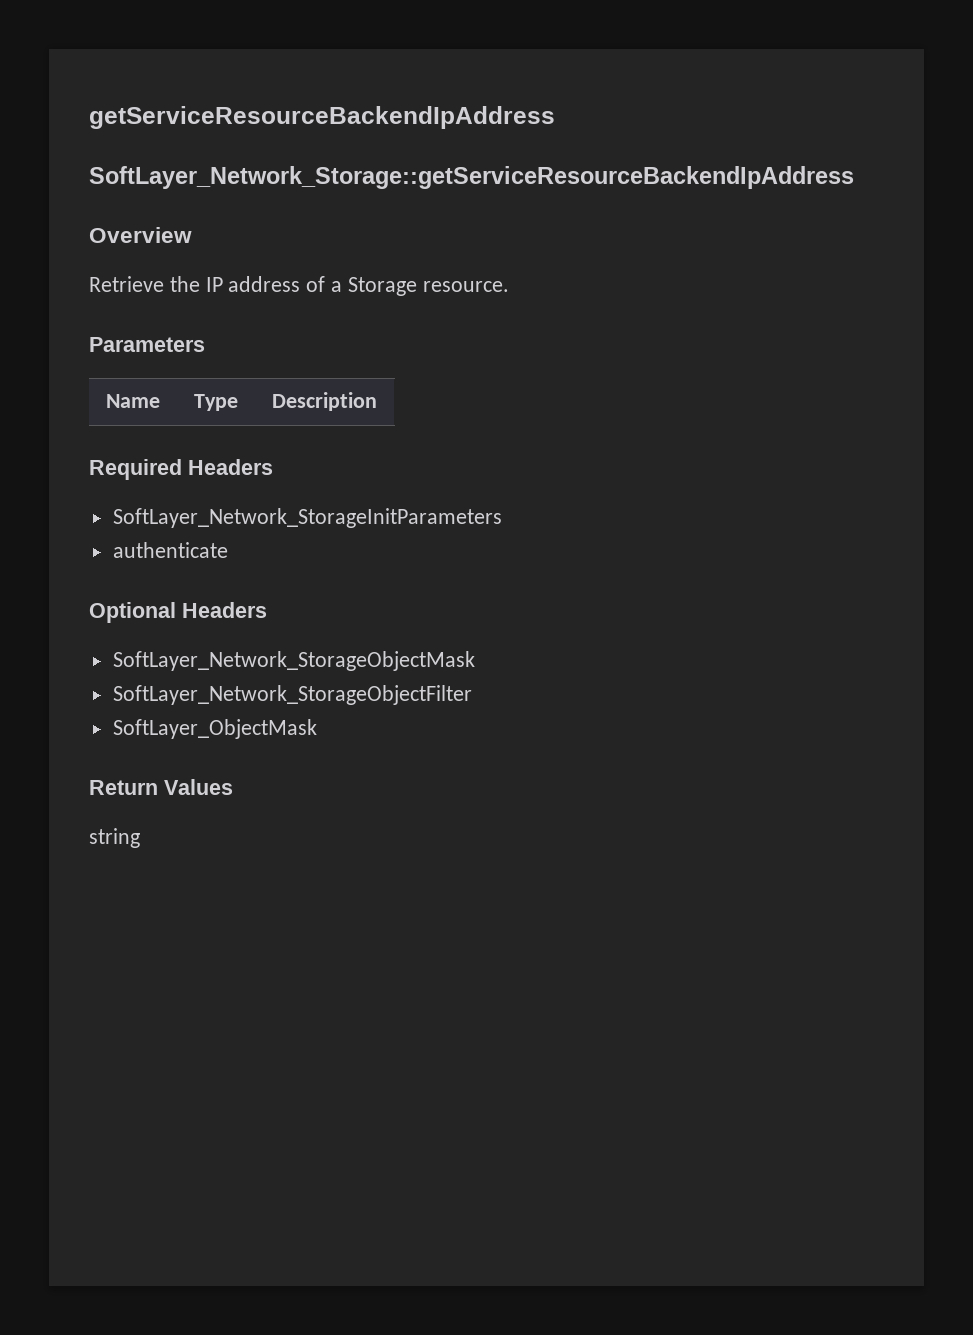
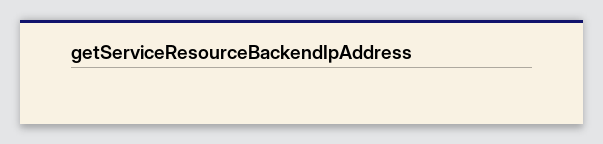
- SoftLayer_Network_Storage::getServiceResourceBackendIpAddress
- Overview
- Retrieve the IP address of a Storage resource.
- Parameters
- Name | Type | Description
- Required Headers
- SoftLayer_Network_StorageInitParameters
- authenticate
- Optional Headers
- SoftLayer_Network_StorageObjectMask
- SoftLayer_Network_StorageObjectFilter
- SoftLayer_ObjectMask
- Return Values
- string

